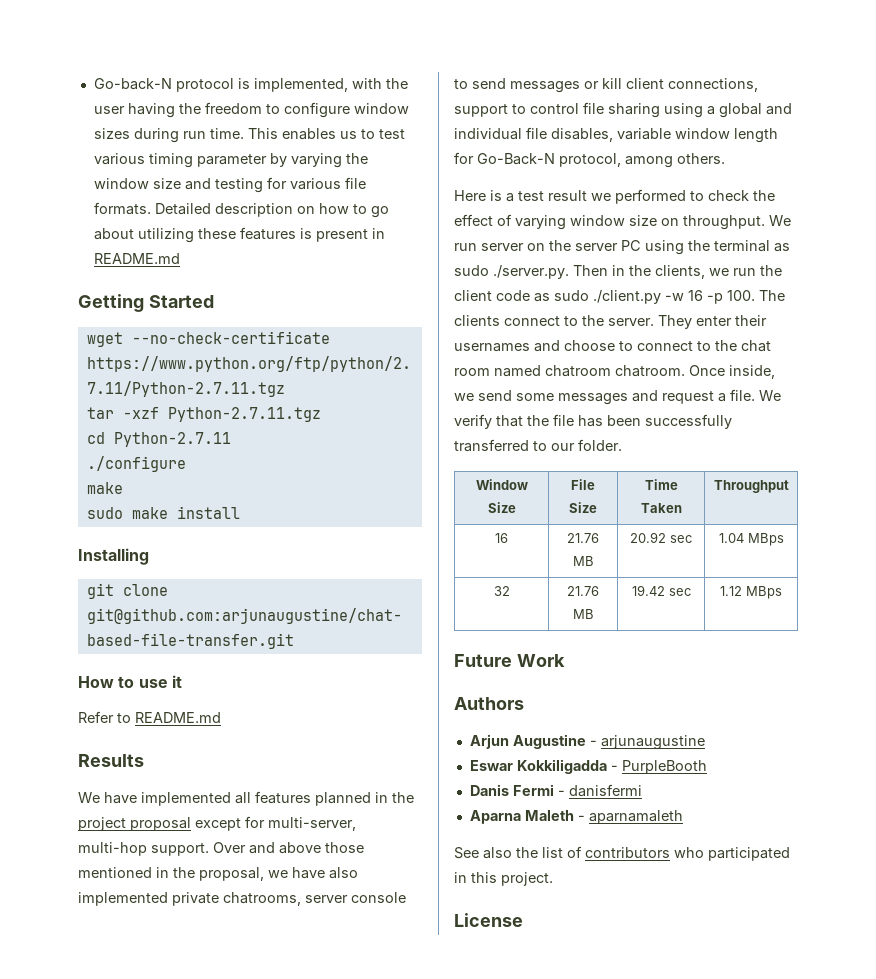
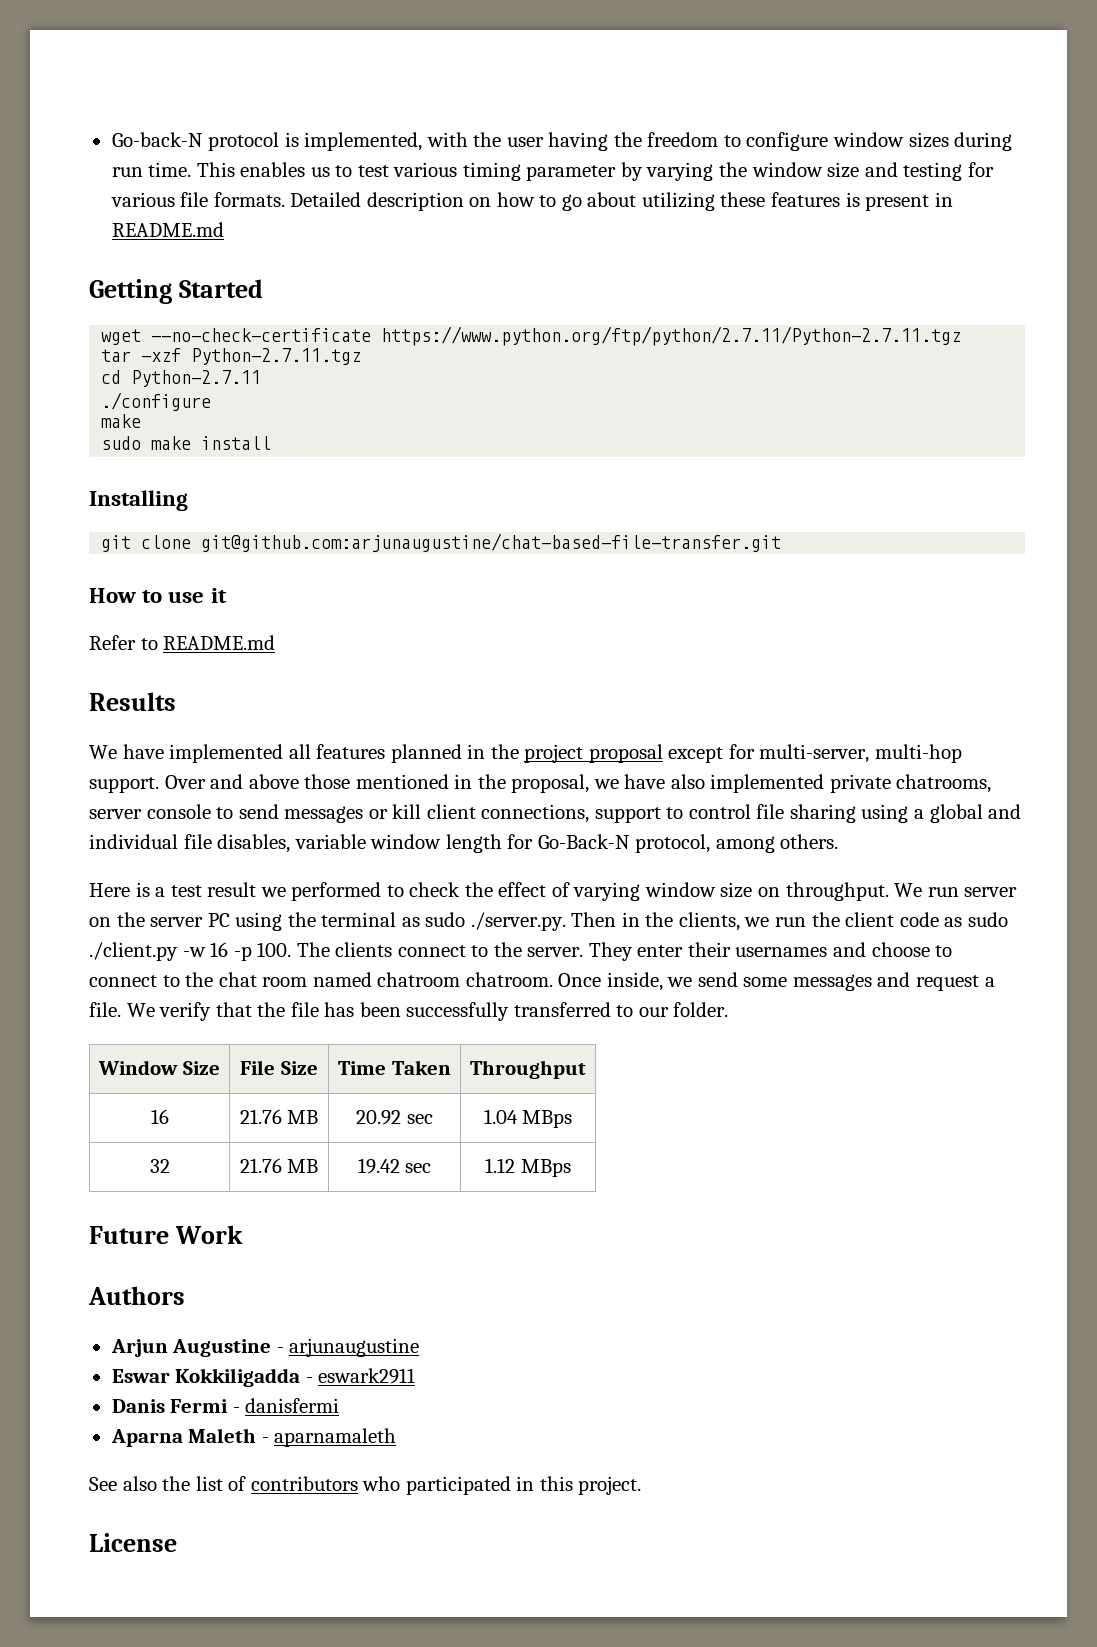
- Eswar Kokkiligadda - PurpleBooth
+ Eswar Kokkiligadda - eswark2911

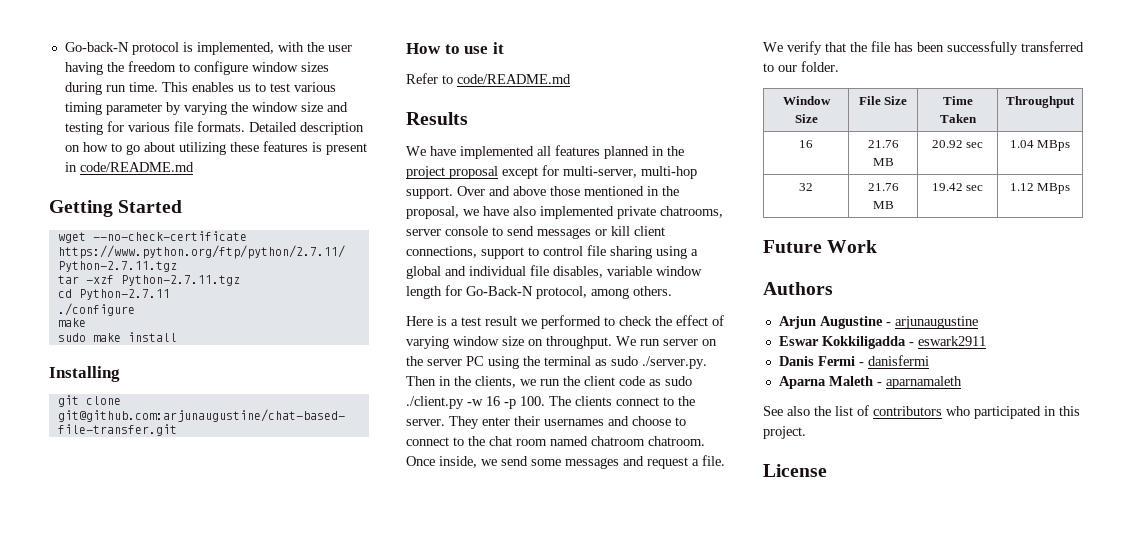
- Detailed description on how to go about utilizing these features is present in README.md
+ Detailed description on how to go about utilizing these features is present in code/README.md
- Refer to README.md
+ Refer to code/README.md

